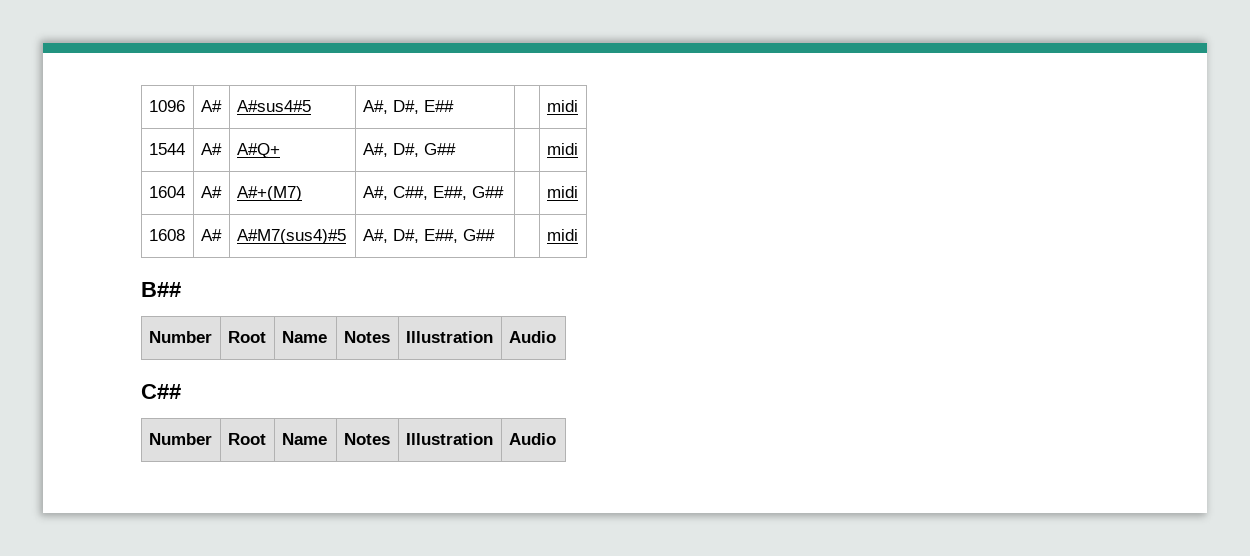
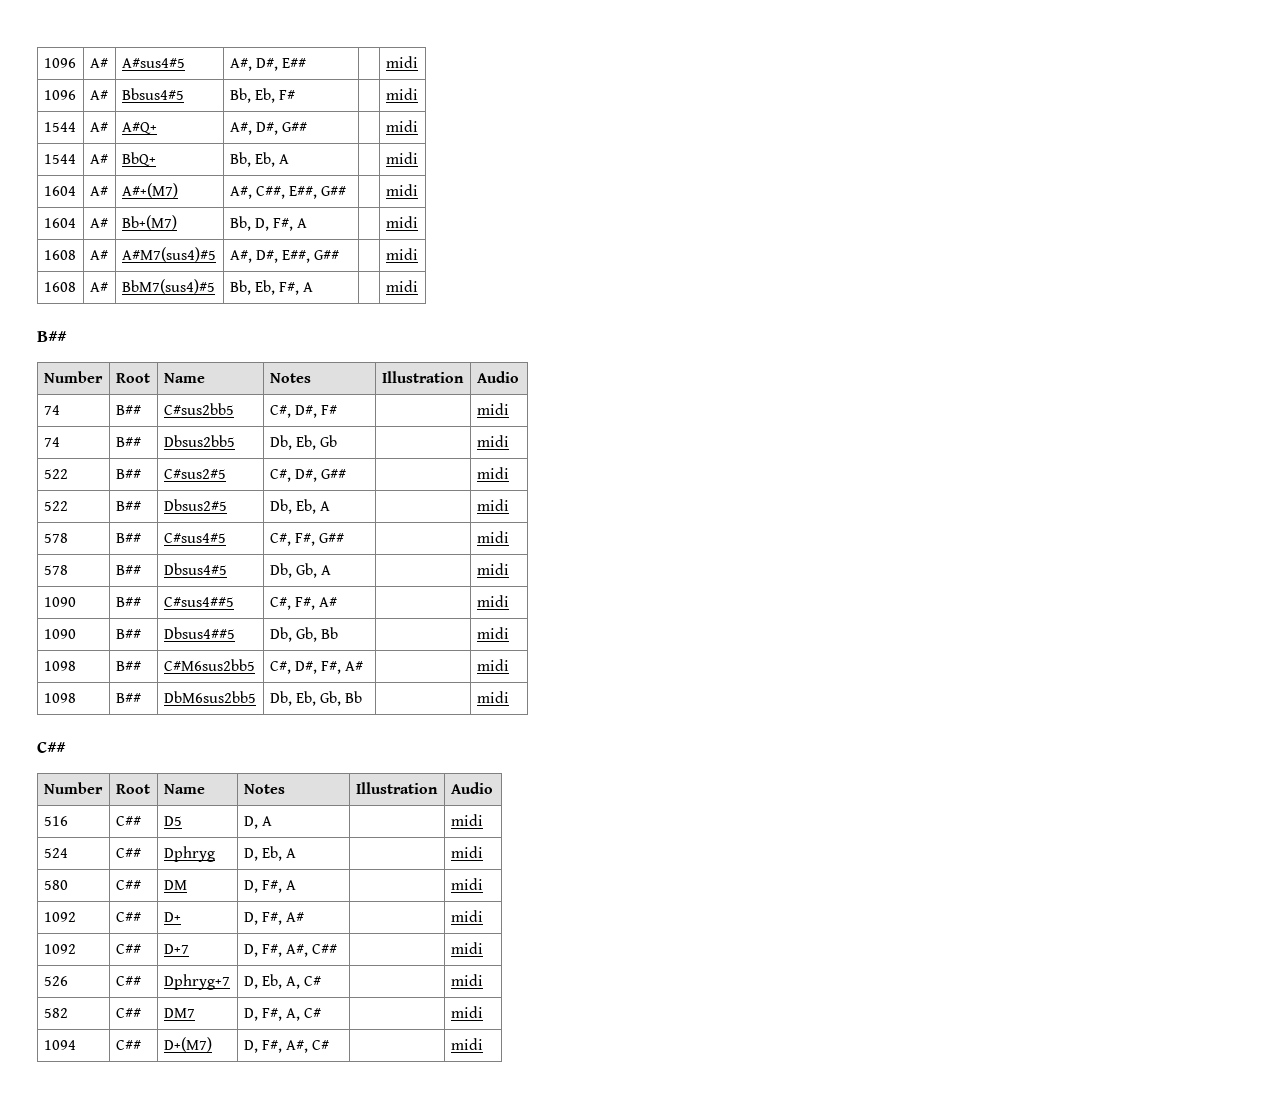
+ 1096 | A# | Bbsus4#5 | Bb, Eb, F# | | midi
+ 1544 | A# | BbQ+ | Bb, Eb, A | | midi
+ 1604 | A# | Bb+(M7) | Bb, D, F#, A | | midi
+ 1608 | A# | BbM7(sus4)#5 | Bb, Eb, F#, A | | midi
+ 74 | B## | C#sus2bb5 | C#, D#, F# | | midi
+ 74 | B## | Dbsus2bb5 | Db, Eb, Gb | | midi
+ 522 | B## | C#sus2#5 | C#, D#, G## | | midi
+ 522 | B## | Dbsus2#5 | Db, Eb, A | | midi
+ 578 | B## | C#sus4#5 | C#, F#, G## | | midi
+ 578 | B## | Dbsus4#5 | Db, Gb, A | | midi
+ 1090 | B## | C#sus4##5 | C#, F#, A# | | midi
+ 1090 | B## | Dbsus4##5 | Db, Gb, Bb | | midi
+ 1098 | B## | C#M6sus2bb5 | C#, D#, F#, A# | | midi
+ 1098 | B## | DbM6sus2bb5 | Db, Eb, Gb, Bb | | midi
+ 516 | C## | D5 | D, A | | midi
+ 524 | C## | Dphryg | D, Eb, A | | midi
+ 580 | C## | DM | D, F#, A | | midi
+ 1092 | C## | D+ | D, F#, A# | | midi
+ 1092 | C## | D+7 | D, F#, A#, C## | | midi
+ 526 | C## | Dphryg+7 | D, Eb, A, C# | | midi
+ 582 | C## | DM7 | D, F#, A, C# | | midi
+ 1094 | C## | D+(M7) | D, F#, A#, C# | | midi

